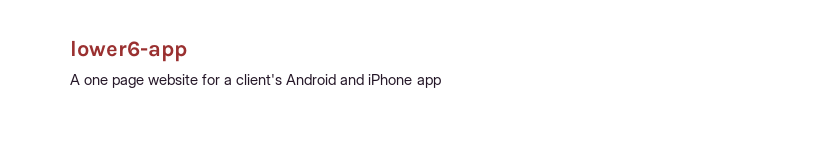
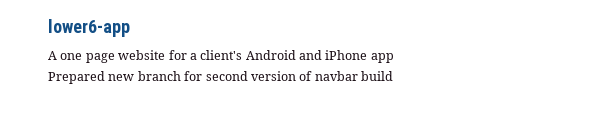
+ Prepared new branch for second version of navbar build

